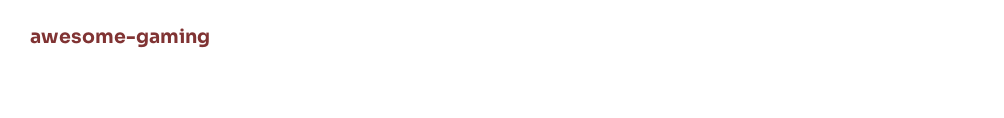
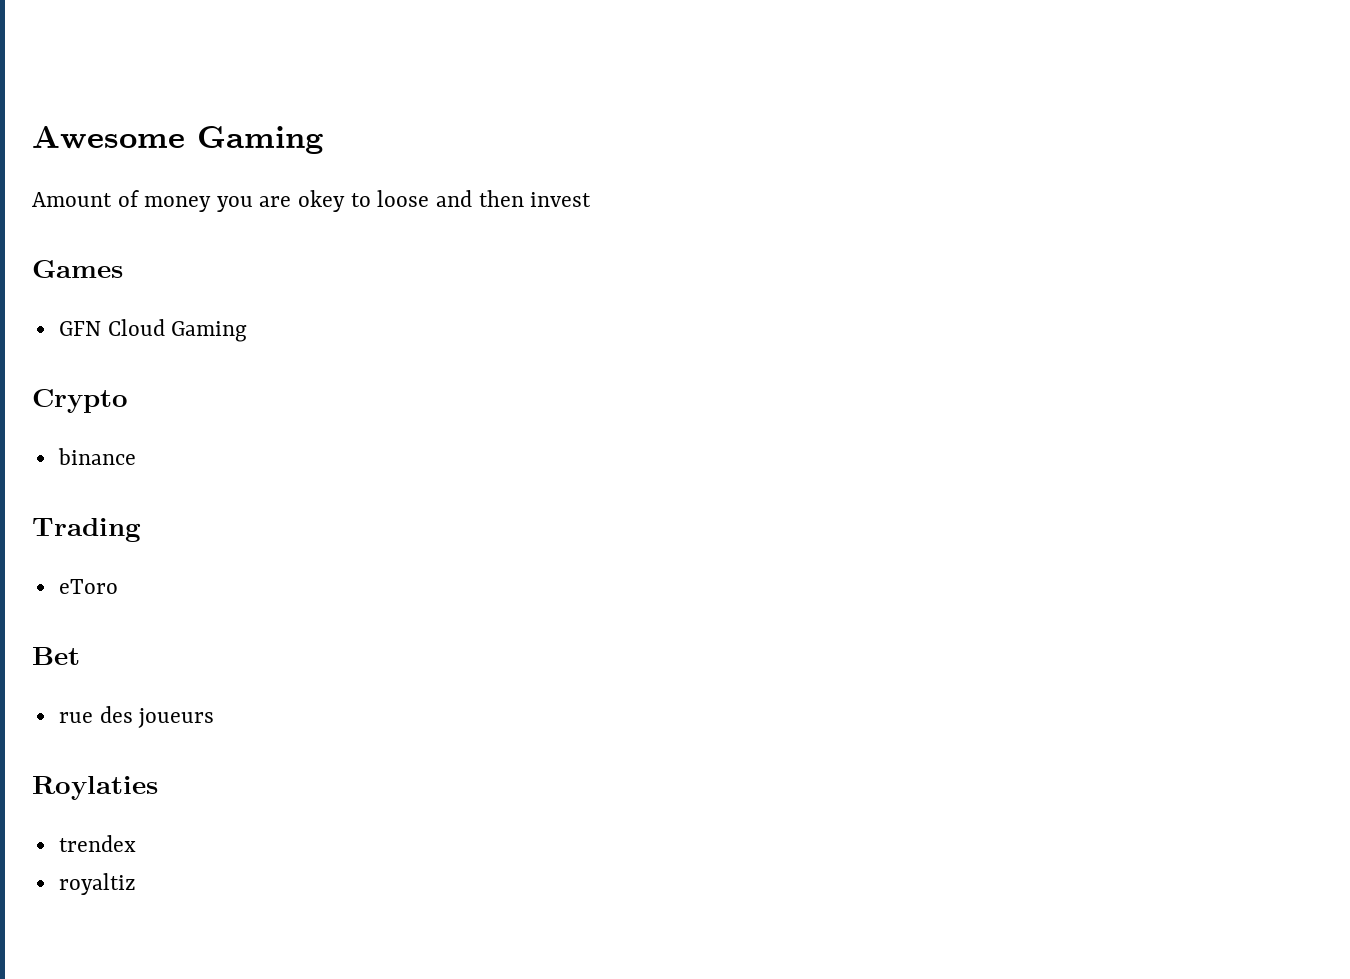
- awesome-gaming
+ Awesome Gaming
+ Amount of money you are okey to loose and then invest
+ Games
+ GFN Cloud Gaming
+ Crypto
+ binance
+ Trading
+ eToro
+ Bet
+ rue des joueurs
+ Roylaties
+ trendex
+ royaltiz

